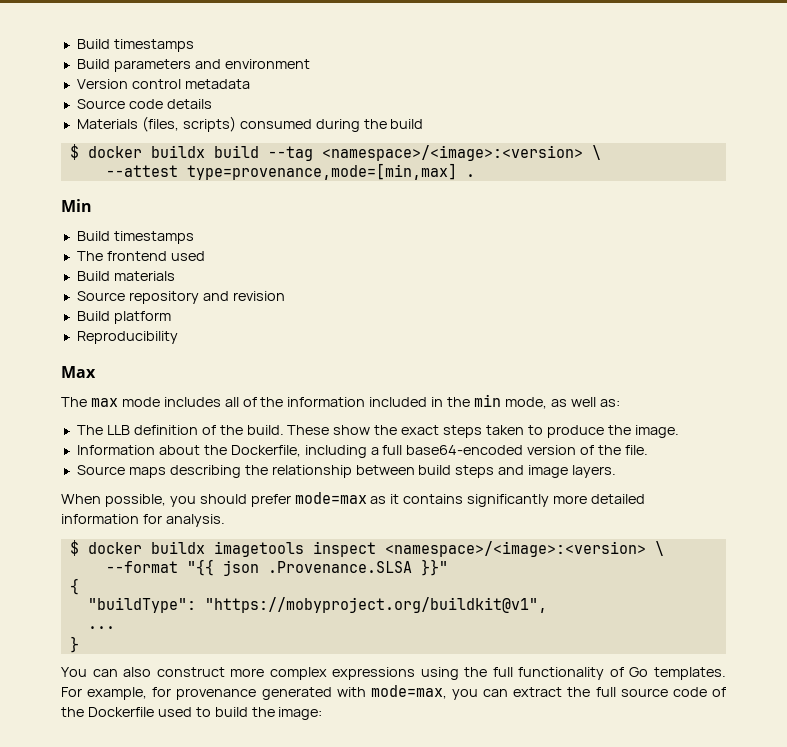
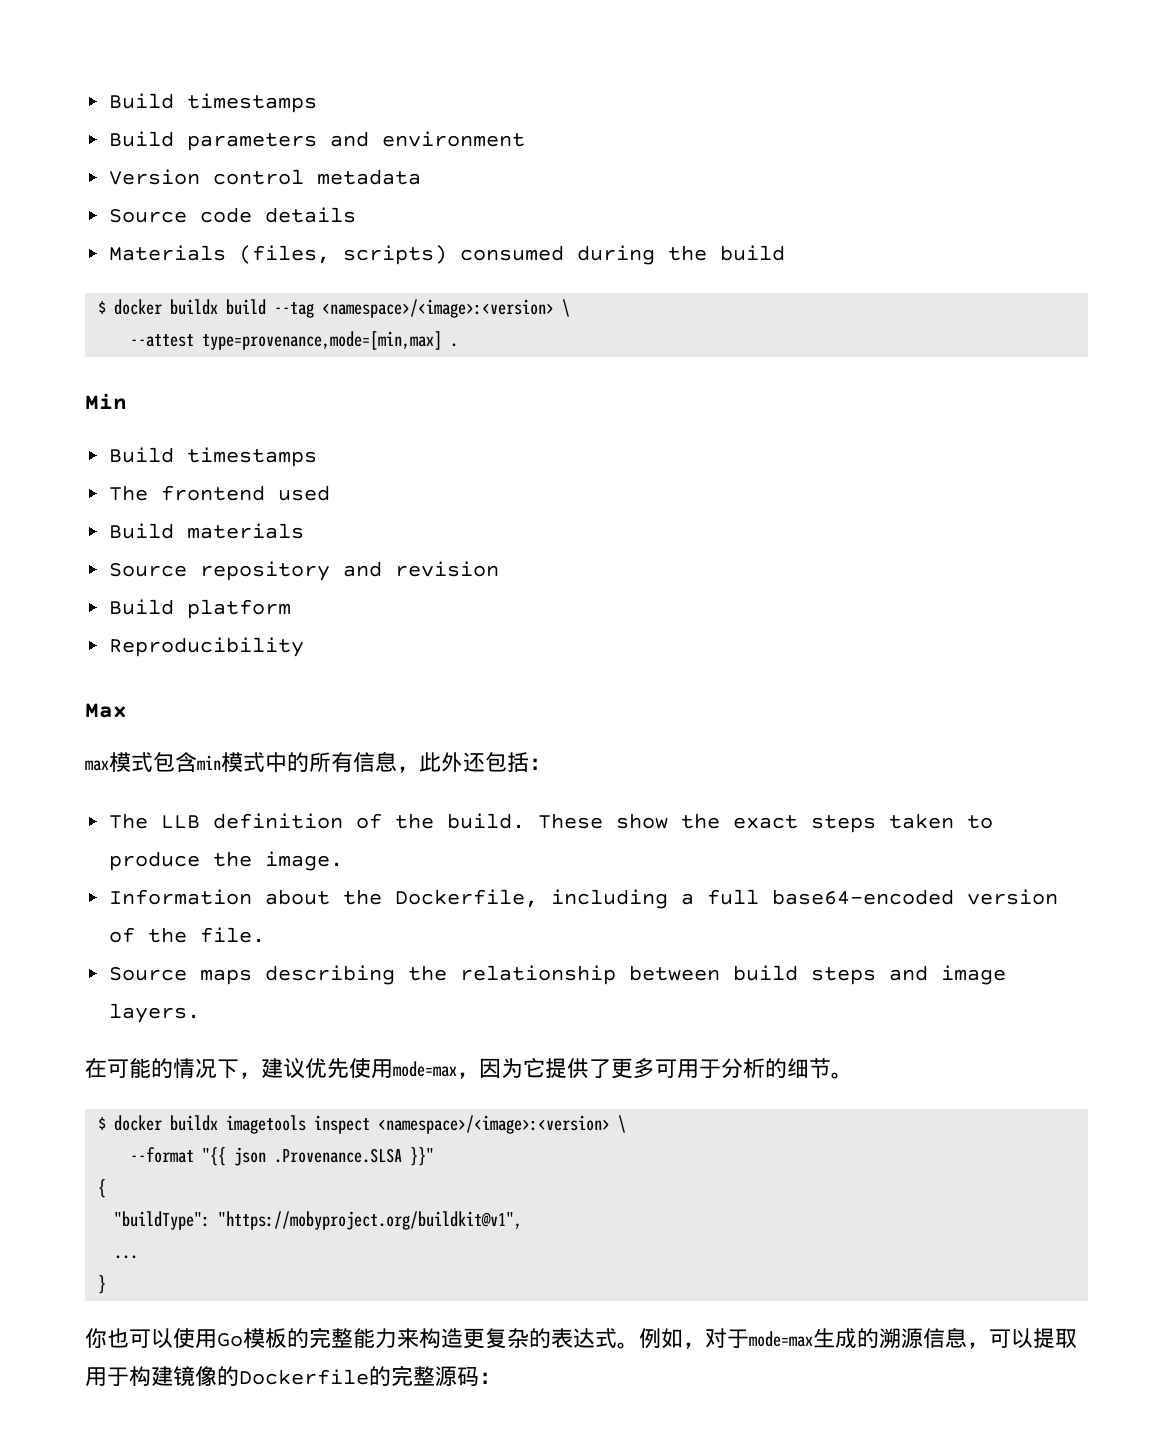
- The max mode includes all of the information included in the min mode, as well as:
+ max模式包含min模式中的所有信息，此外还包括：
- When possible, you should prefer mode=max as it contains significantly more detailed information for analysis.
+ 在可能的情况下，建议优先使用mode=max，因为它提供了更多可用于分析的细节。
- You can also construct more complex expressions using the full functionality of Go templates. For example, for provenance generated with mode=max, you can extract the full source code of the Dockerfile used to build the image:
+ 你也可以使用Go模板的完整能力来构造更复杂的表达式。例如，对于mode=max生成的溯源信息，可以提取用于构建镜像的Dockerfile的完整源码：

